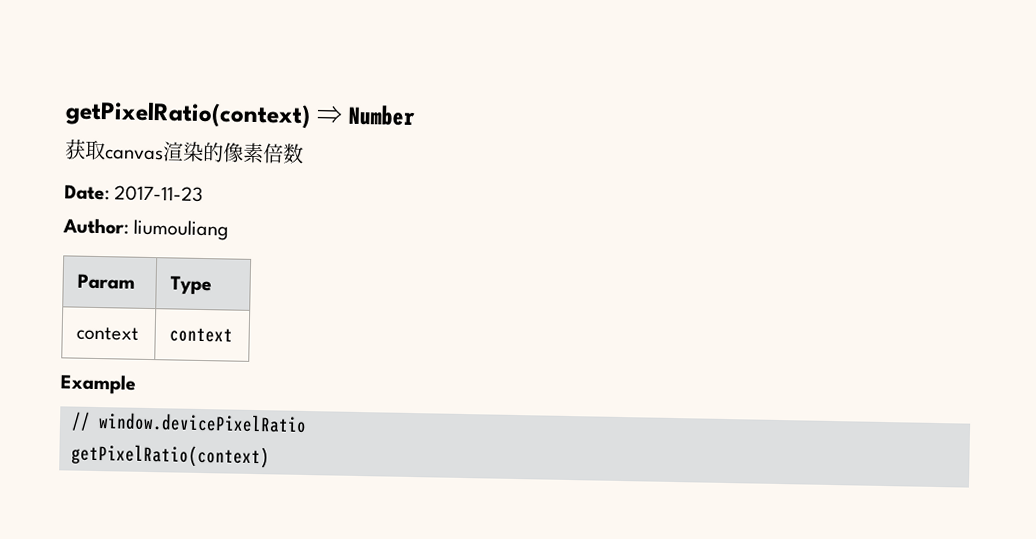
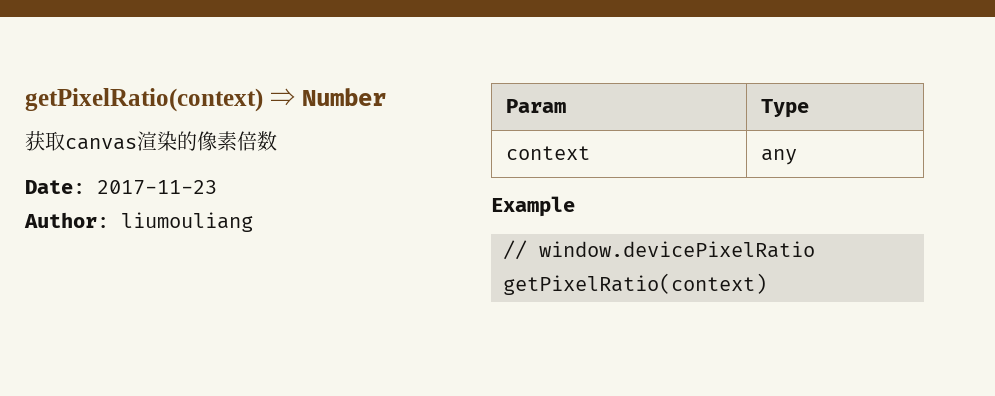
- context | context
+ context | any

